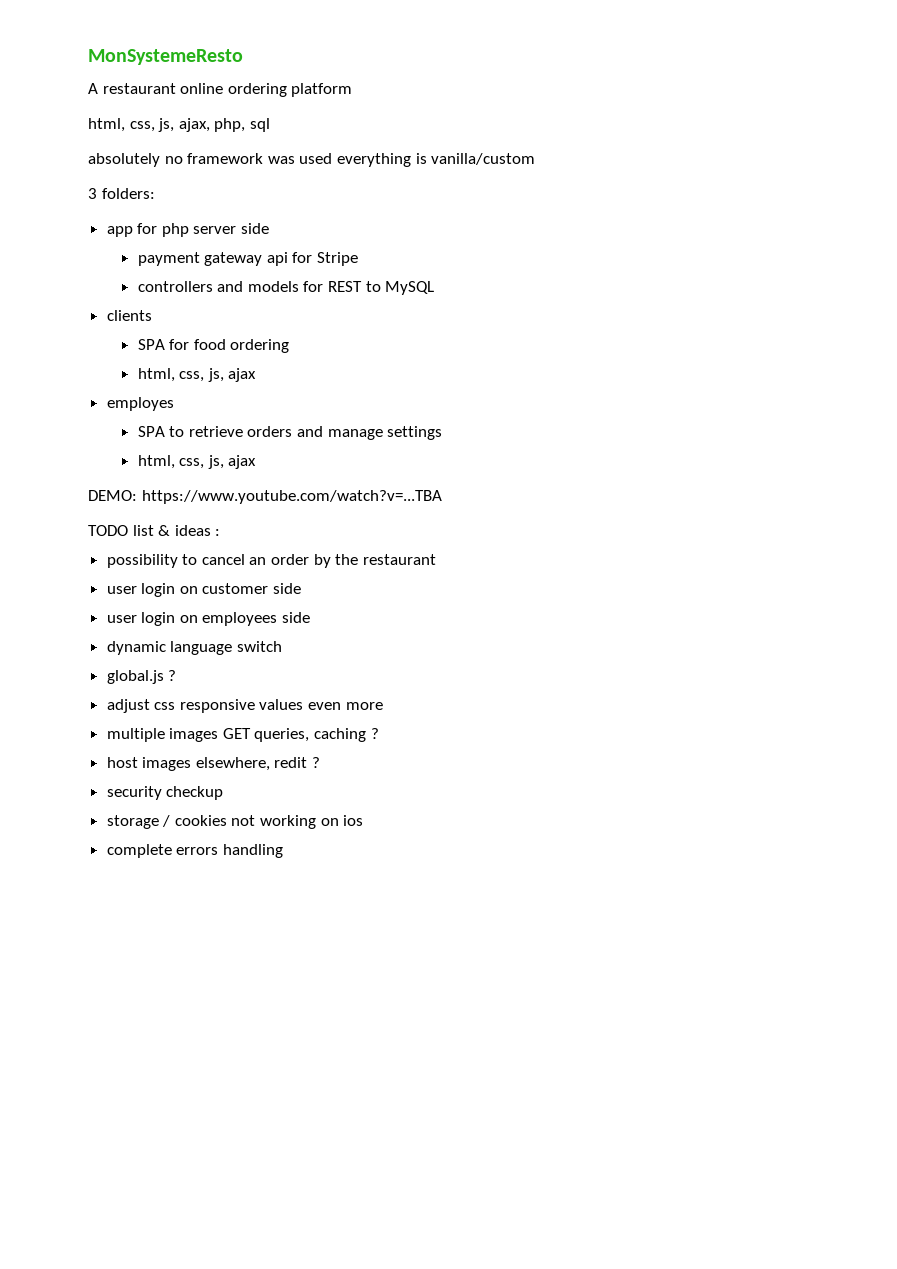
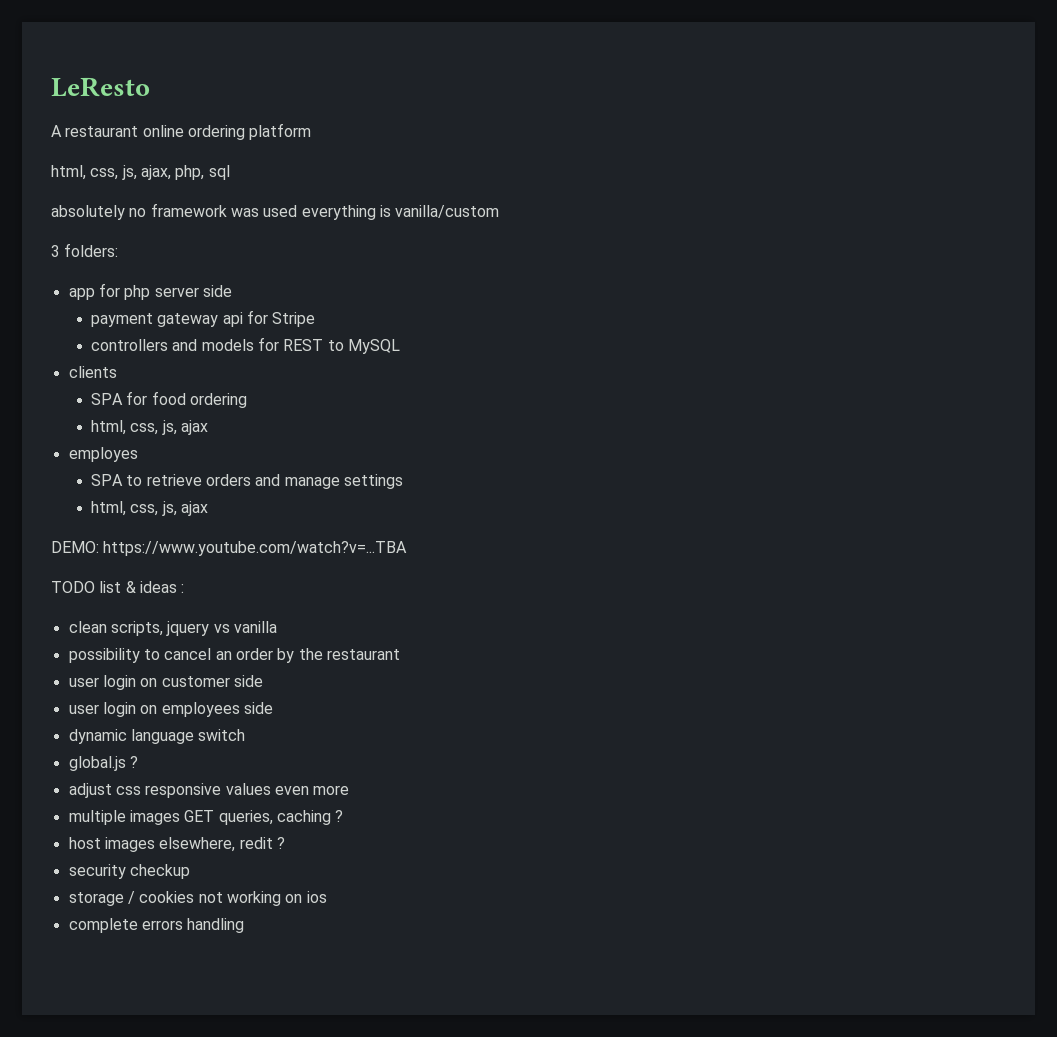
- MonSystemeResto
+ LeResto
+ clean scripts, jquery vs vanilla

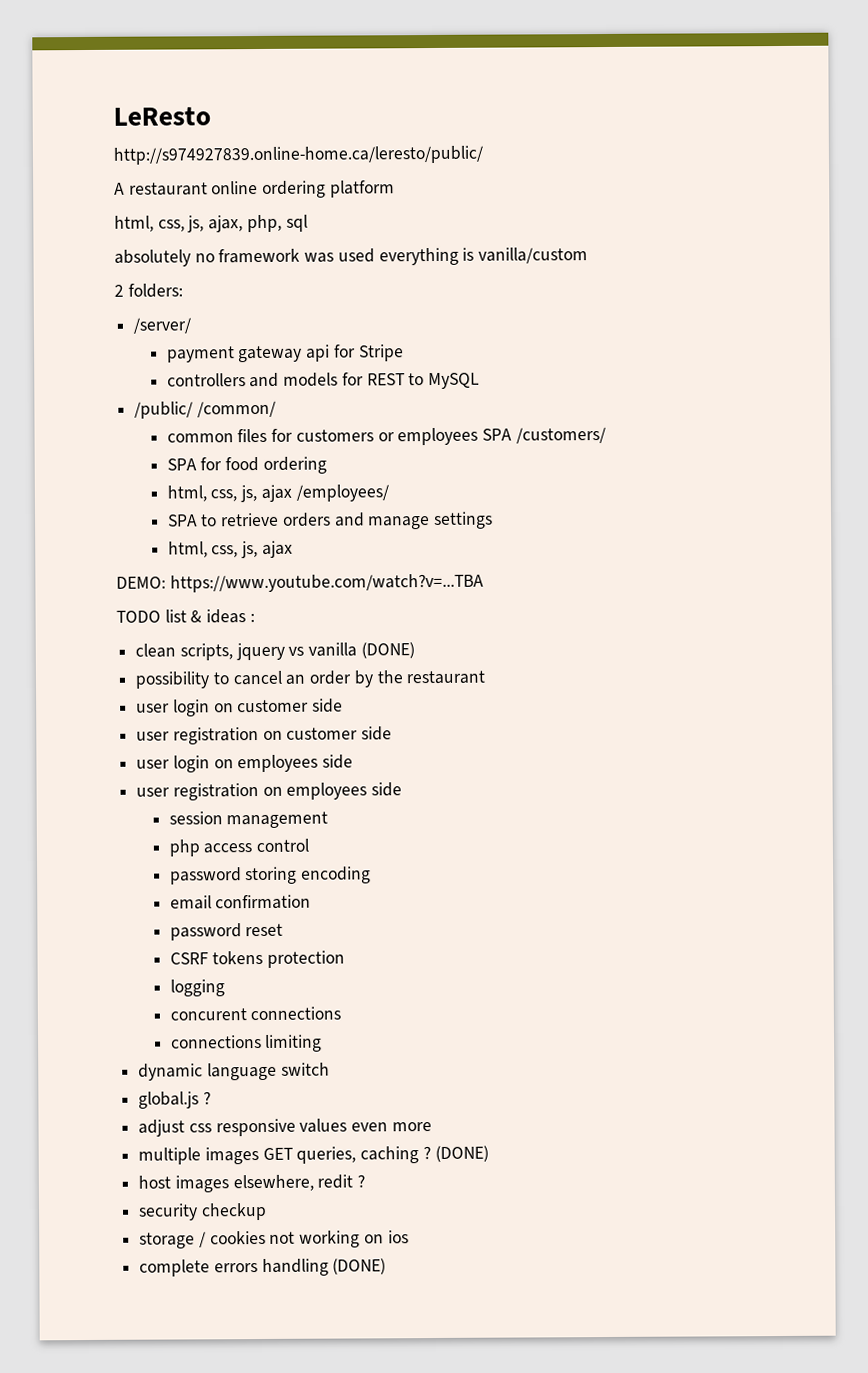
+ http://s974927839.online-home.ca/leresto/public/
- 3 folders:
+ 2 folders:
- app for php server side
+ /server/
- clients
+ /public/ /common/
+ common files for customers or employees SPA /customers/
  SPA for food ordering
- html, css, js, ajax
- employes
+ html, css, js, ajax /employees/
- clean scripts, jquery vs vanilla
+ clean scripts, jquery vs vanilla (DONE)
+ user registration on customer side
+ user registration on employees side
+ session management
+ php access control
+ password storing encoding
+ email confirmation
+ password reset
+ CSRF tokens protection
+ logging
+ concurent connections
+ connections limiting
- multiple images GET queries, caching ?
+ multiple images GET queries, caching ? (DONE)
- complete errors handling
+ complete errors handling (DONE)

